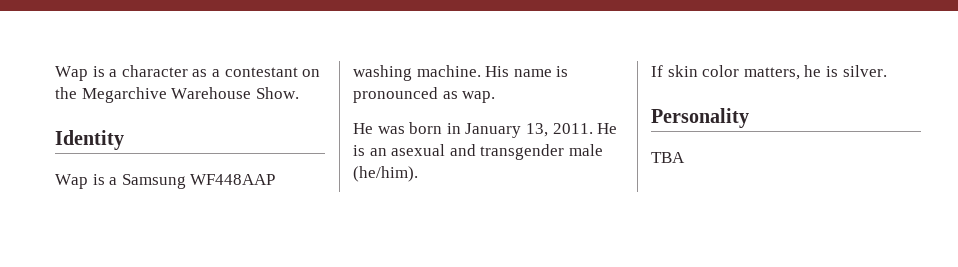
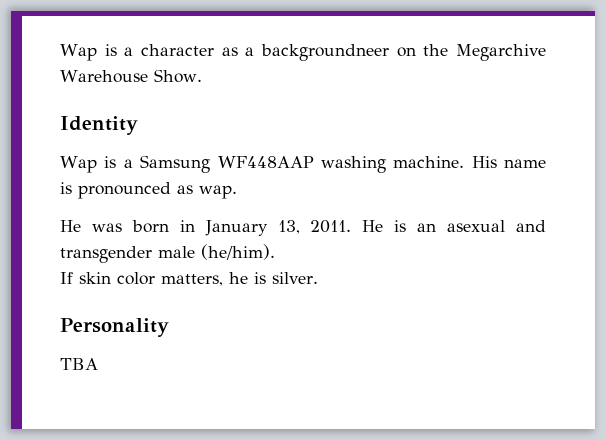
- Wap is a character as a contestant on the Megarchive Warehouse Show.
+ Wap is a character as a backgroundneer on the Megarchive Warehouse Show.

